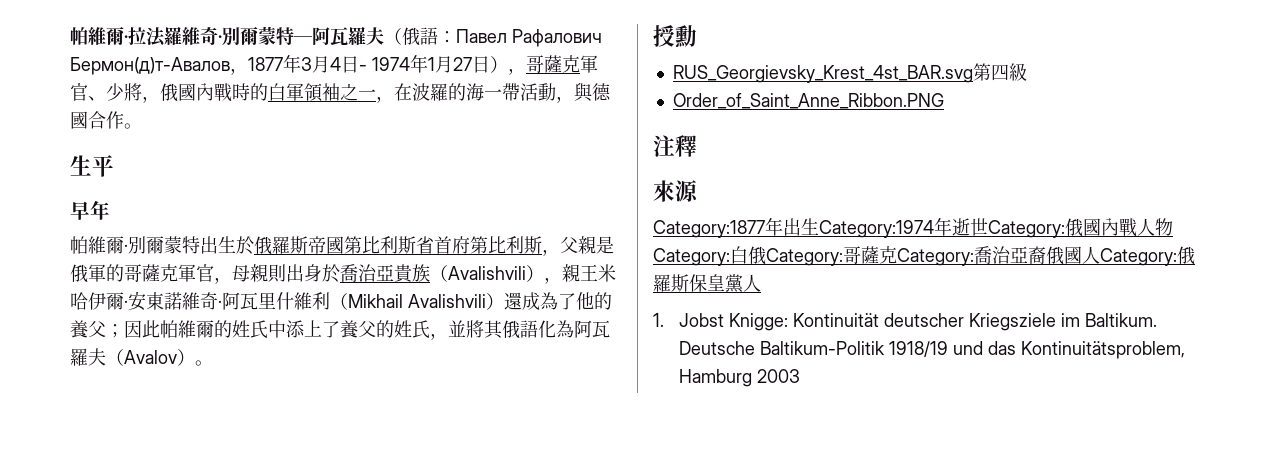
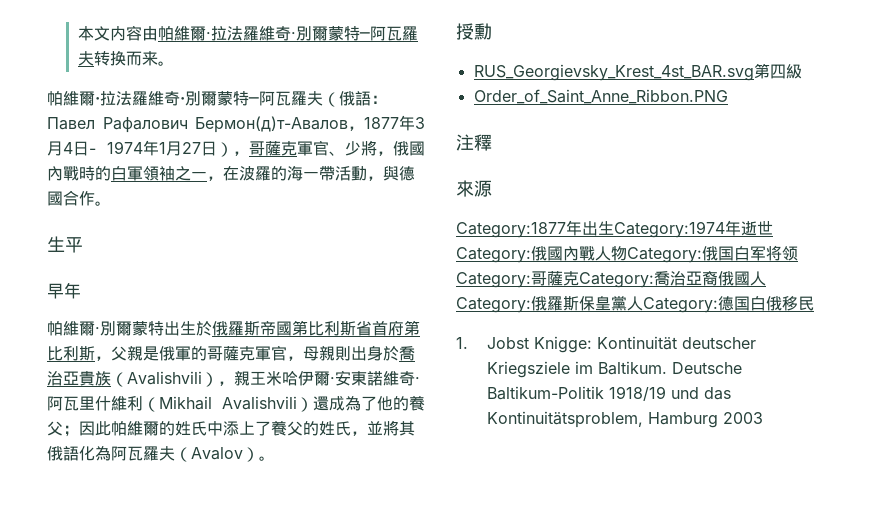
+ 本文内容由帕維爾·拉法羅維奇·別爾蒙特─阿瓦羅夫转换而来。
- Category:1877年出生Category:1974年逝世Category:俄國內戰人物Category:白俄Category:哥薩克Category:喬治亞裔俄國人Category:俄羅斯保皇黨人
+ Category:1877年出生Category:1974年逝世Category:俄國內戰人物Category:俄国白军将领Category:哥薩克Category:喬治亞裔俄國人Category:俄羅斯保皇黨人Category:德国白俄移民

